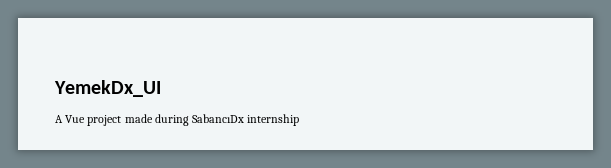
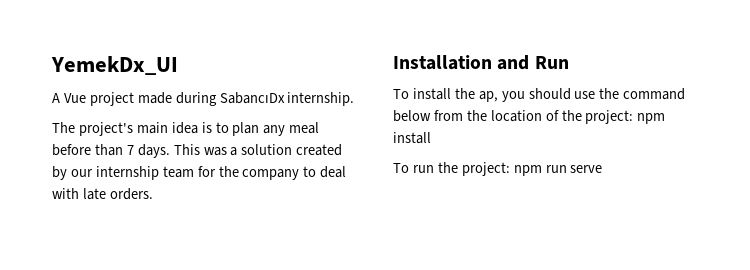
- A Vue project made during SabancıDx internship
+ A Vue project made during SabancıDx internship.
+ The project's main idea is to plan any meal before than 7 days. This was a solution created by our internship team for the company to deal with late orders.
+ Installation and Run
+ To install the ap, you should use the command below from the location of the project: npm install
+ To run the project: npm run serve

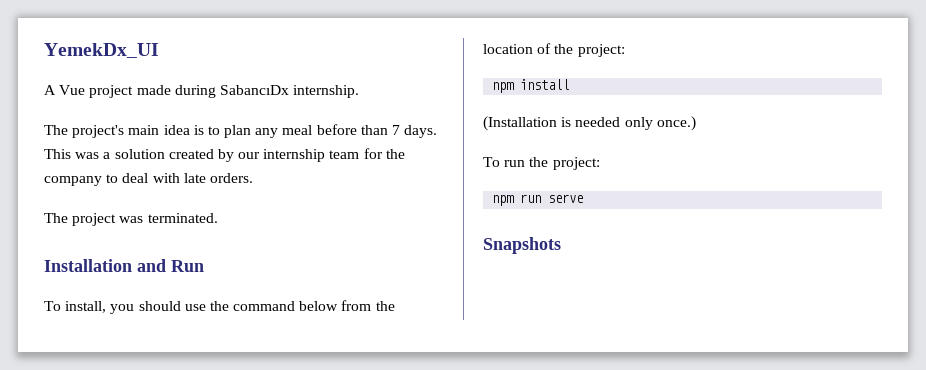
+ The project was terminated.
- To install the ap, you should use the command below from the location of the project: npm install
+ To install, you should use the command below from the location of the project:
+ npm install
+ (Installation is needed only once.)
- To run the project: npm run serve
+ To run the project:
+ npm run serve
+ Snapshots

